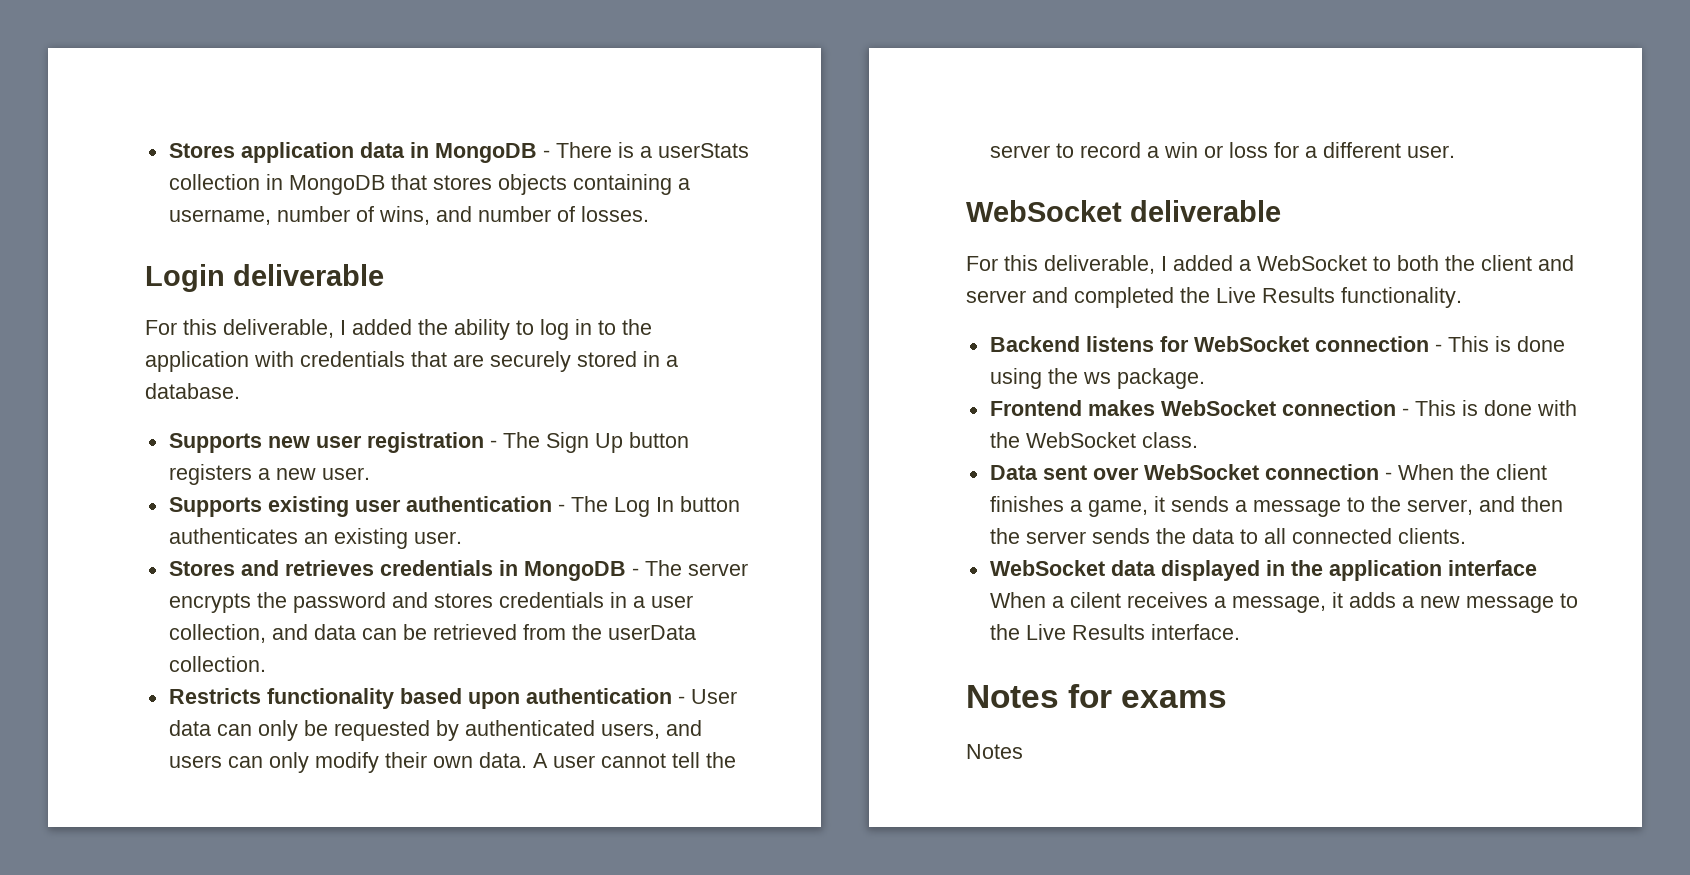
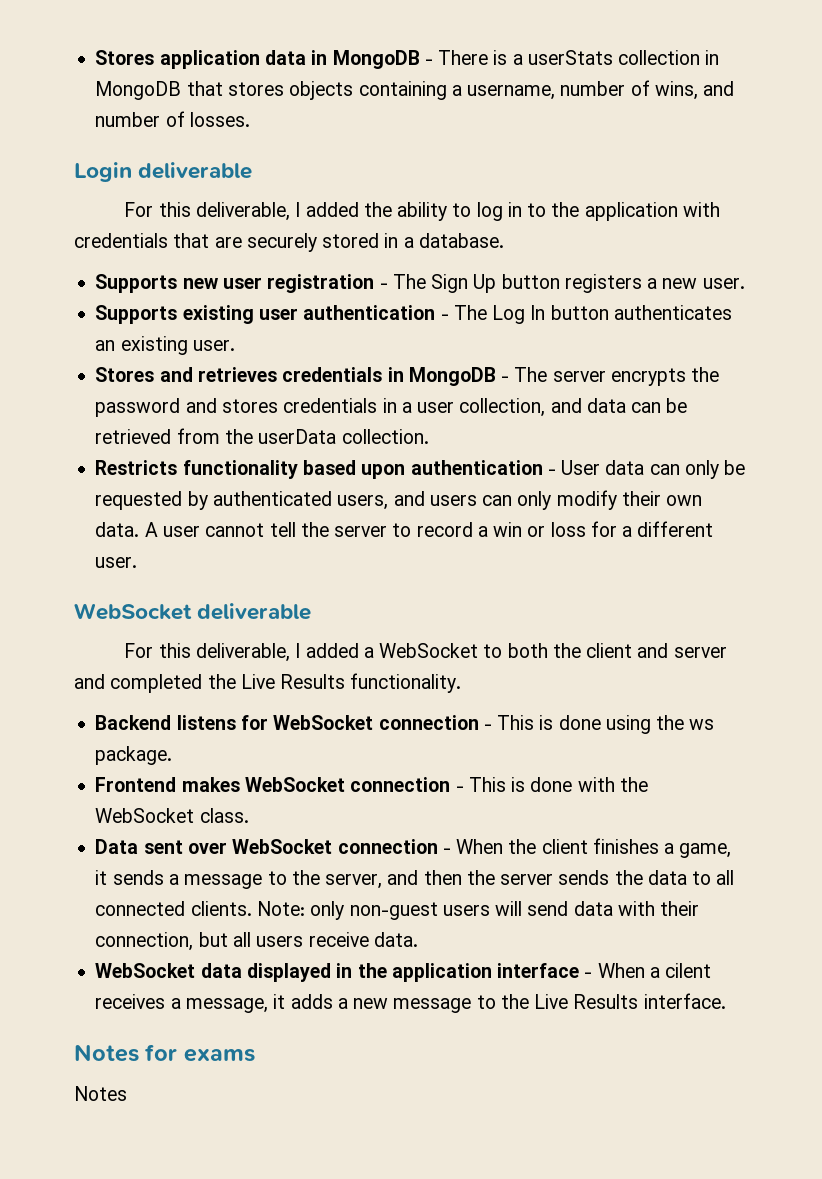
+ Note: only non-guest users will send data with their connection, but all users receive data.
- WebSocket data displayed in the application interface When a cilent receives a message, it adds a new message to the Live Results interface.
+ WebSocket data displayed in the application interface - When a cilent receives a message, it adds a new message to the Live Results interface.

